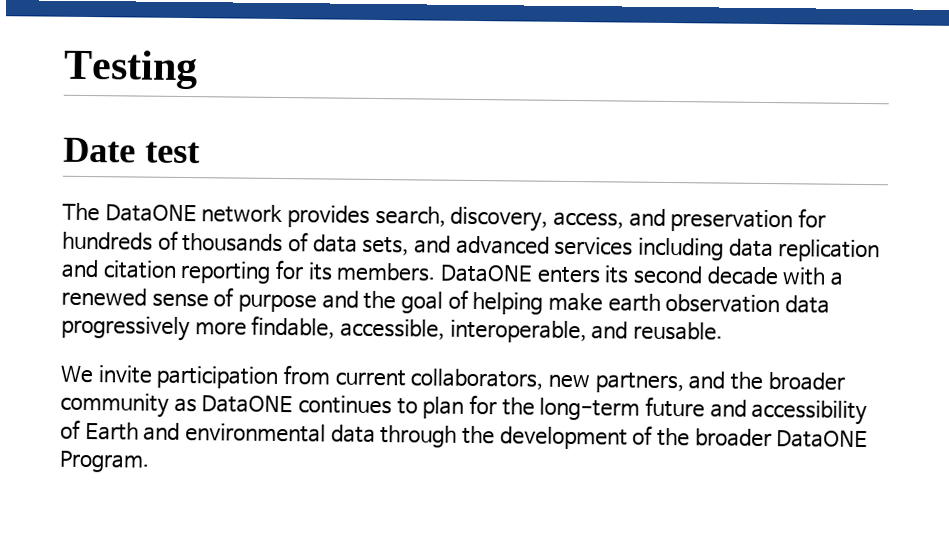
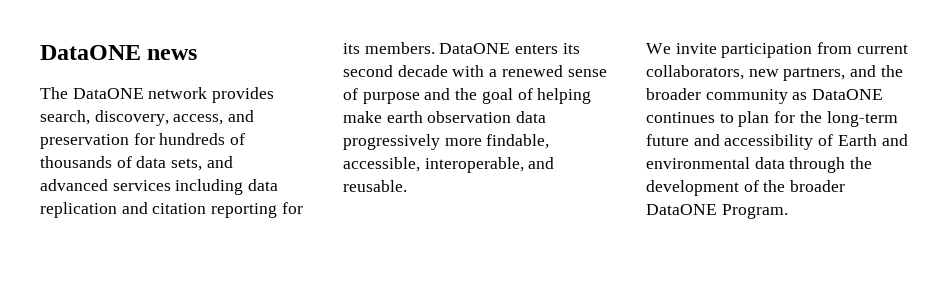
- Testing
- Date test
+ DataONE news

